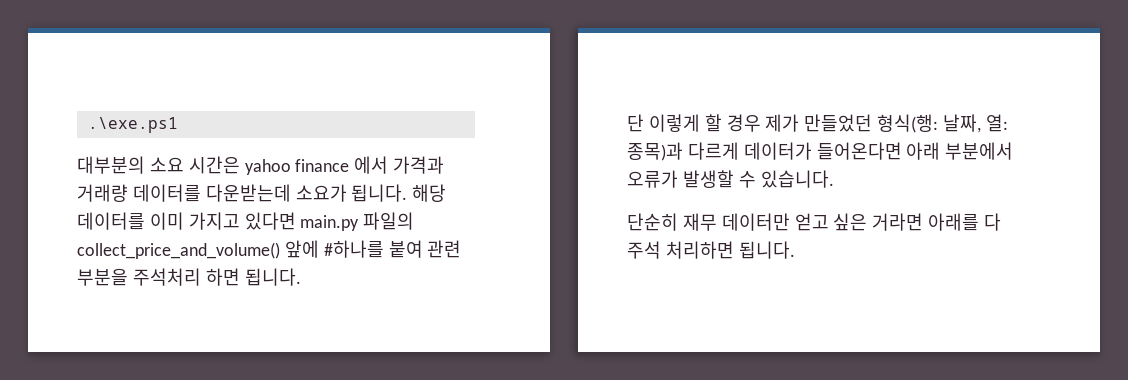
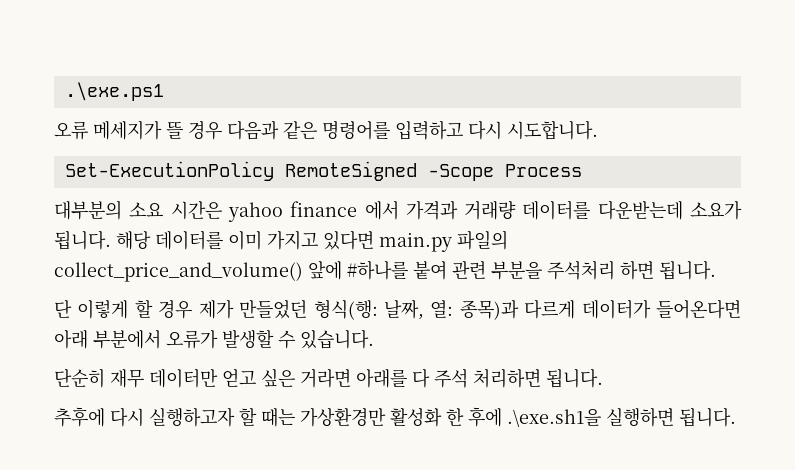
+ 오류 메세지가 뜰 경우 다음과 같은 명령어를 입력하고 다시 시도합니다.
+ Set-ExecutionPolicy RemoteSigned -Scope Process
+ 추후에 다시 실행하고자 할 때는 가상환경만 활성화 한 후에 .\exe.sh1을 실행하면 됩니다.

